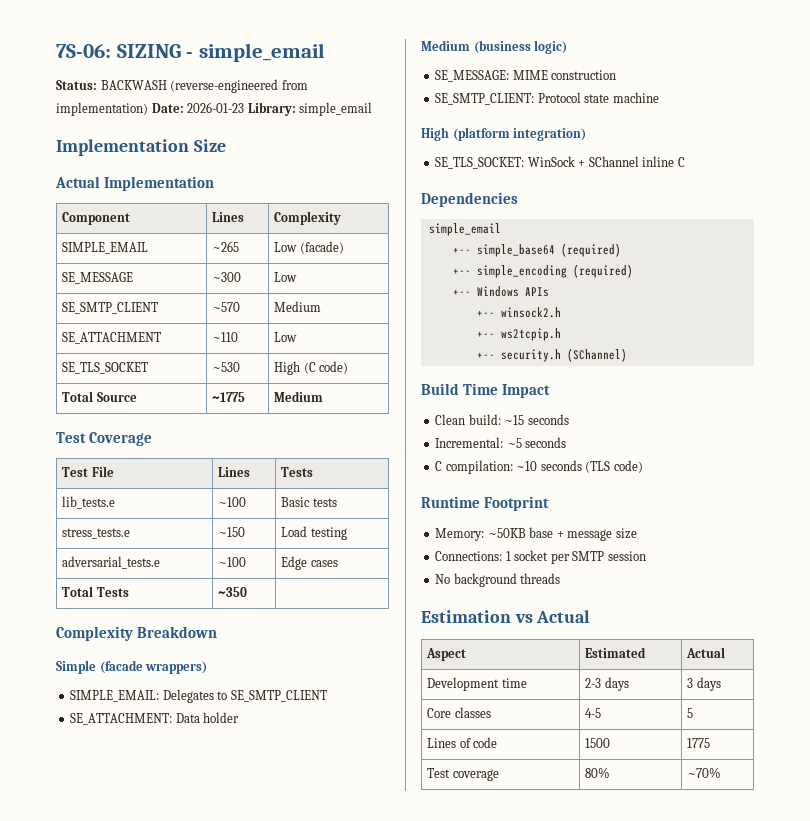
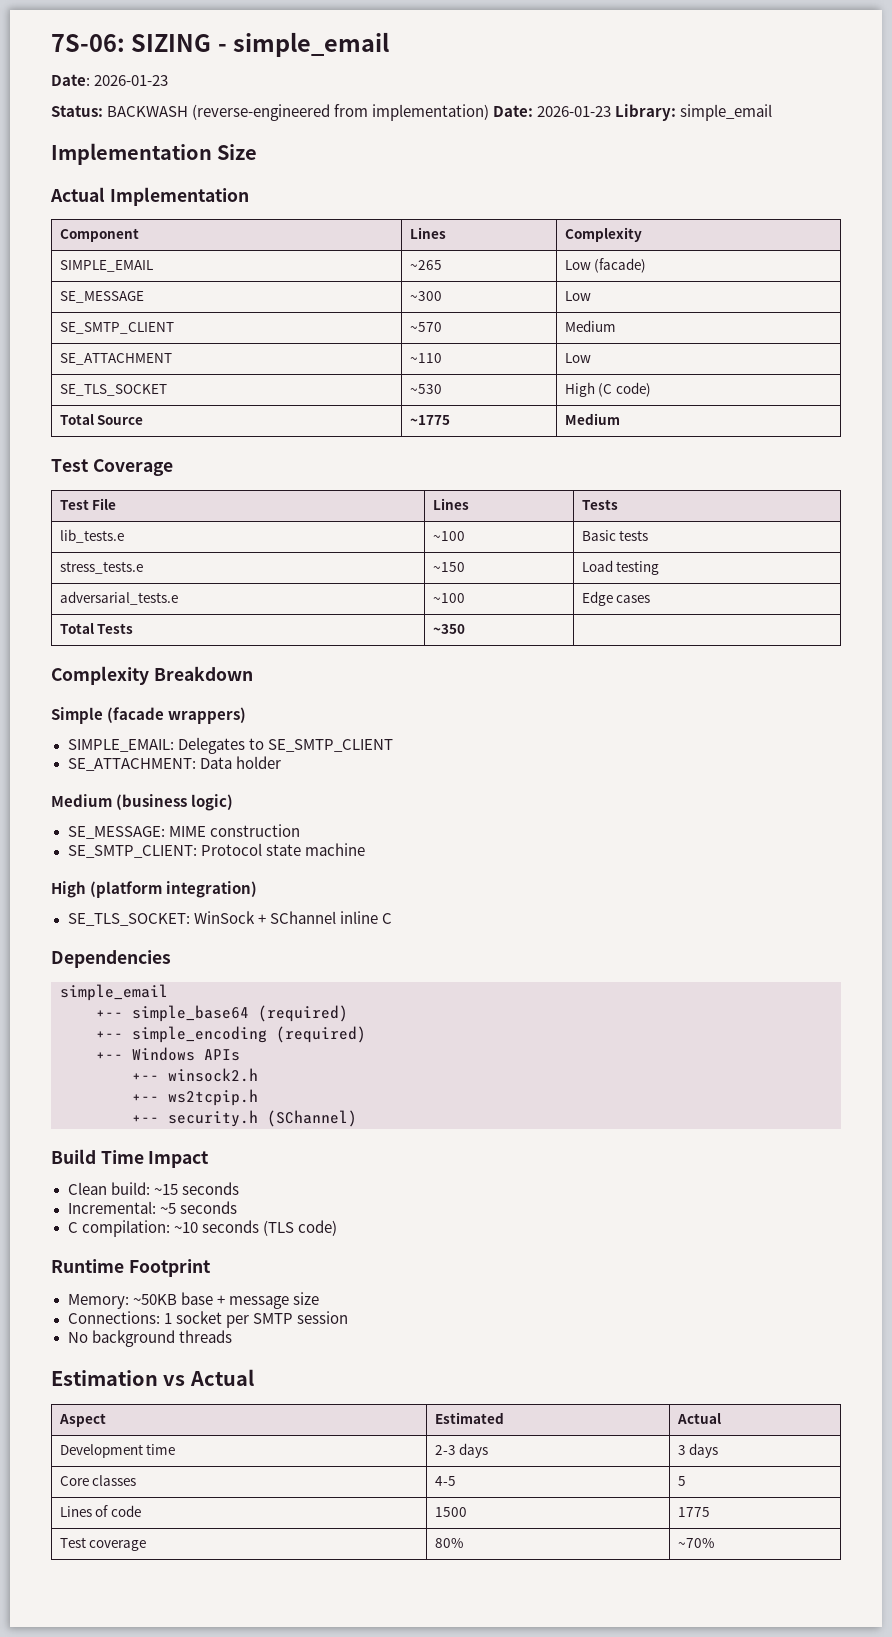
  7S-06: SIZING - simple_email
+ Date: 2026-01-23

